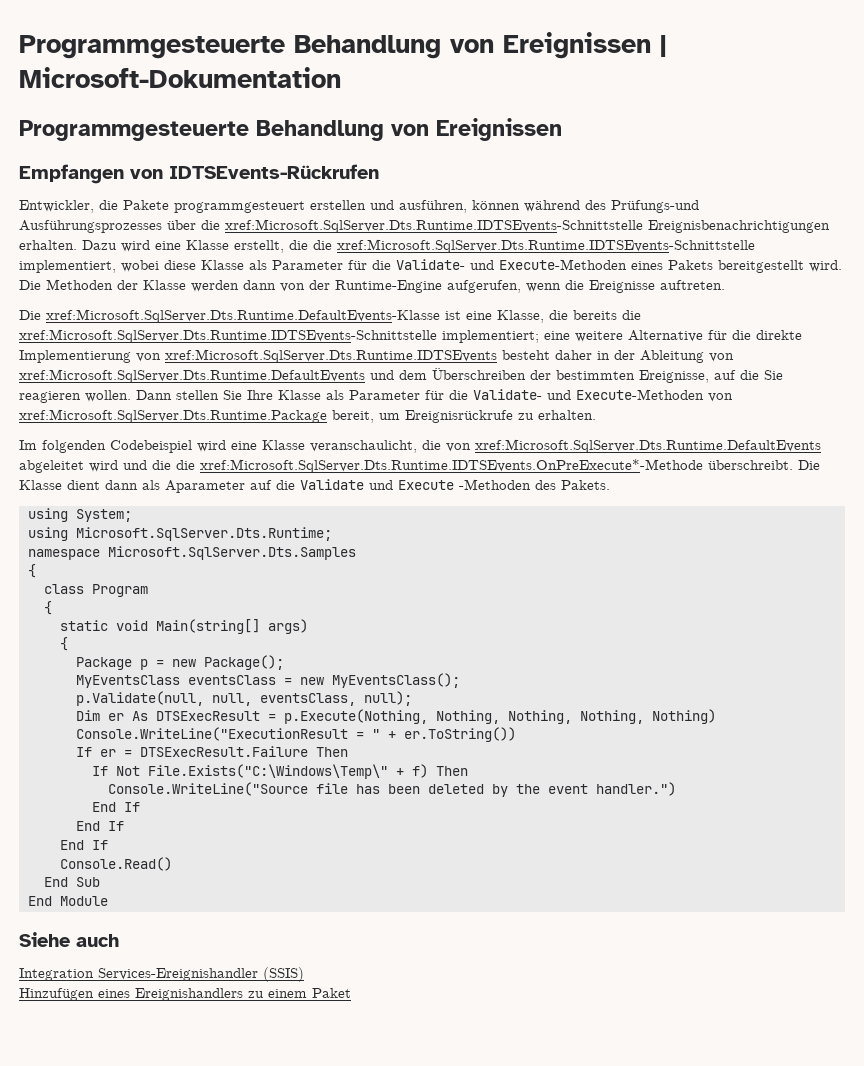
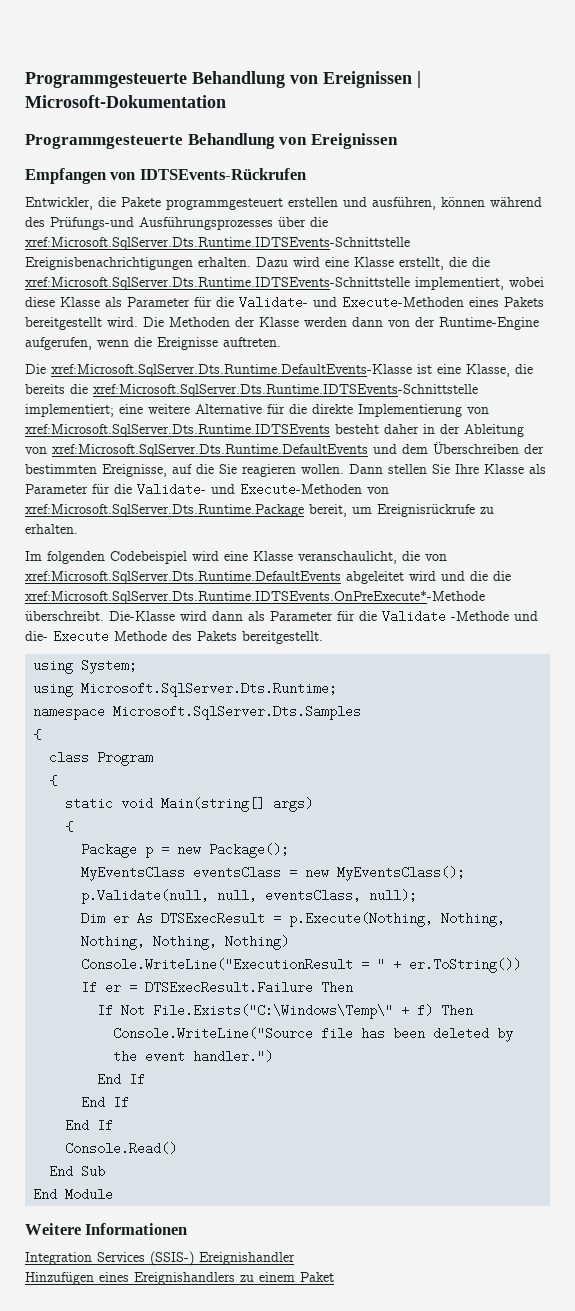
- Die Klasse dient dann als Aparameter auf die Validate und Execute -Methoden des Pakets.
+ Die-Klasse wird dann als Parameter für die Validate -Methode und die- Execute Methode des Pakets bereitgestellt.
- Siehe auch
+ Weitere Informationen
- Integration Services-Ereignishandler (SSIS)
+ Integration Services (SSIS-) Ereignishandler

